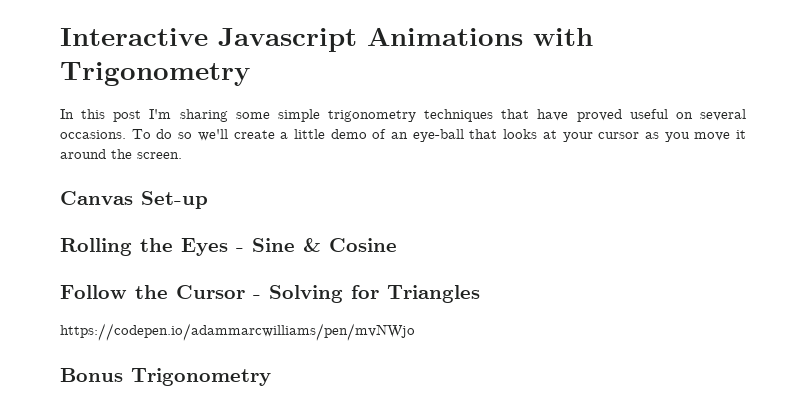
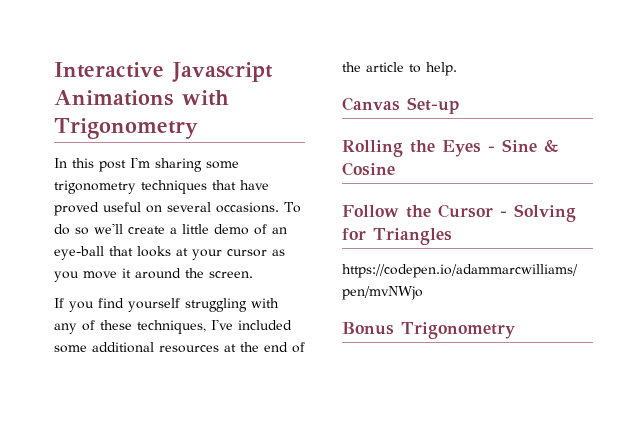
- In this post I'm sharing some simple trigonometry techniques that have proved useful on several occasions.
+ In this post I'm sharing some trigonometry techniques that have proved useful on several occasions.
+ If you find yourself struggling with any of these techniques, I've included some additional resources at the end of the article to help.

